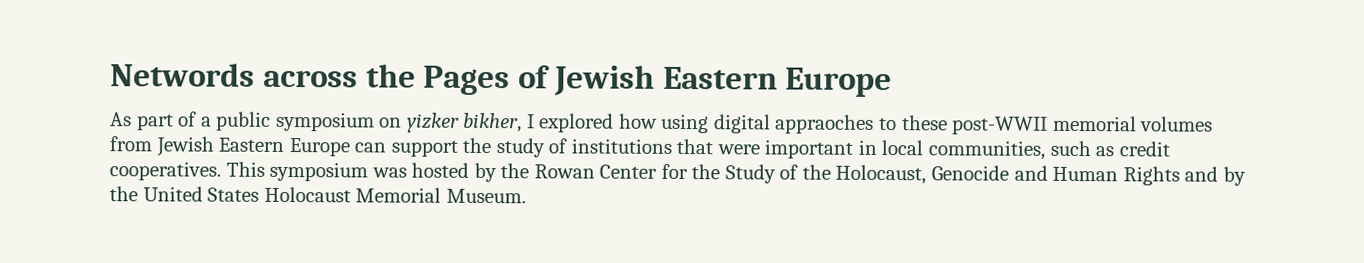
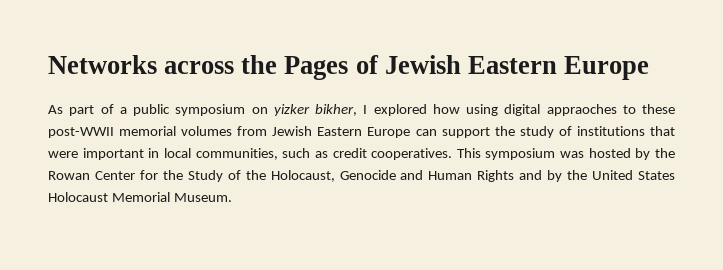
- Networds across the Pages of Jewish Eastern Europe
+ Networks across the Pages of Jewish Eastern Europe

